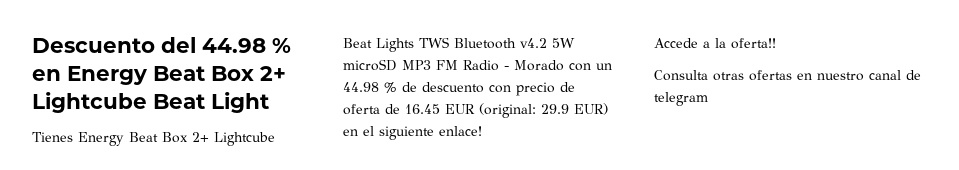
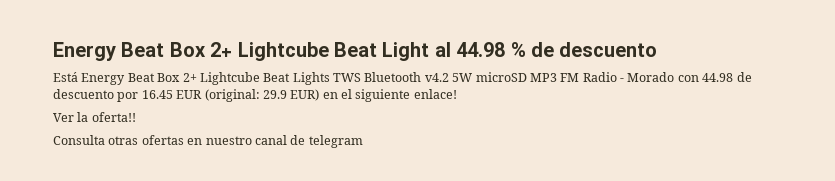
- Descuento del 44.98 % en Energy Beat Box 2+ Lightcube Beat Light
- Tienes Energy Beat Box 2+ Lightcube Beat Lights TWS Bluetooth v4.2 5W microSD MP3 FM Radio - Morado con un 44.98 % de descuento con precio de oferta de 16.45 EUR (original: 29.9 EUR) en el siguiente enlace!
+ Energy Beat Box 2+ Lightcube Beat Light al 44.98 % de descuento
+ Está Energy Beat Box 2+ Lightcube Beat Lights TWS Bluetooth v4.2 5W microSD MP3 FM Radio - Morado con 44.98 de descuento por 16.45 EUR (original: 29.9 EUR) en el siguiente enlace!
- Accede a la oferta!!
+ Ver la oferta!!

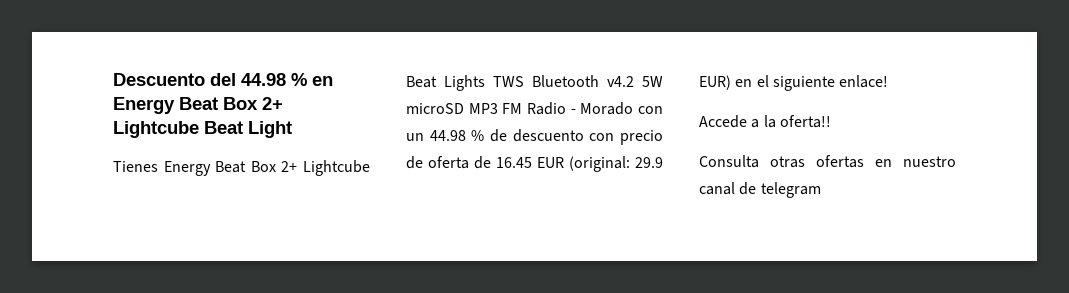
- Energy Beat Box 2+ Lightcube Beat Light al 44.98 % de descuento
- Está Energy Beat Box 2+ Lightcube Beat Lights TWS Bluetooth v4.2 5W microSD MP3 FM Radio - Morado con 44.98 de descuento por 16.45 EUR (original: 29.9 EUR) en el siguiente enlace!
+ Descuento del 44.98 % en Energy Beat Box 2+ Lightcube Beat Light
+ Tienes Energy Beat Box 2+ Lightcube Beat Lights TWS Bluetooth v4.2 5W microSD MP3 FM Radio - Morado con un 44.98 % de descuento con precio de oferta de 16.45 EUR (original: 29.9 EUR) en el siguiente enlace!
- Ver la oferta!!
+ Accede a la oferta!!

